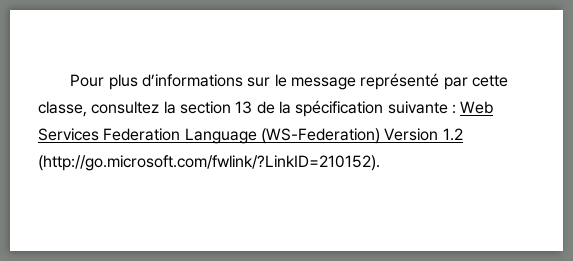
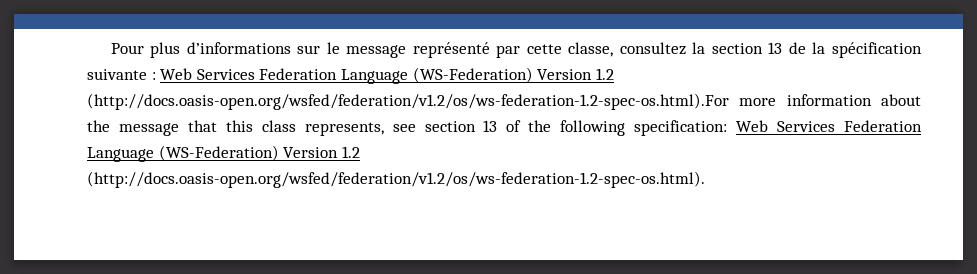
- Pour plus d’informations sur le message représenté par cette classe, consultez la section 13 de la spécification suivante : Web Services Federation Language (WS-Federation) Version 1.2 (http://go.microsoft.com/fwlink/?LinkID=210152).
+ Pour plus d’informations sur le message représenté par cette classe, consultez la section 13 de la spécification suivante : Web Services Federation Language (WS-Federation) Version 1.2 (http://docs.oasis-open.org/wsfed/federation/v1.2/os/ws-federation-1.2-spec-os.html).For more information about the message that this class represents, see section 13 of the following specification: Web Services Federation Language (WS-Federation) Version 1.2 (http://docs.oasis-open.org/wsfed/federation/v1.2/os/ws-federation-1.2-spec-os.html).

